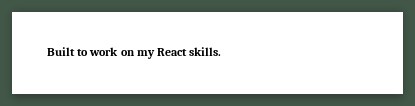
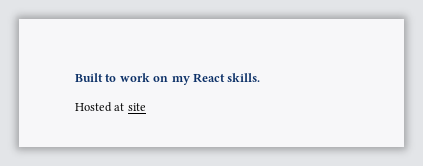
+ Hosted at site

